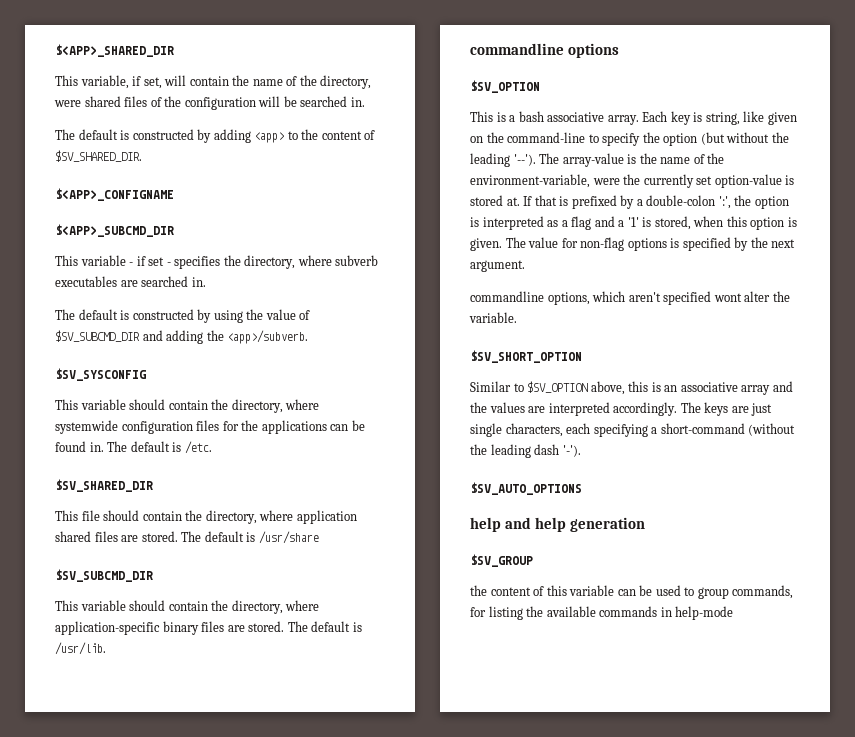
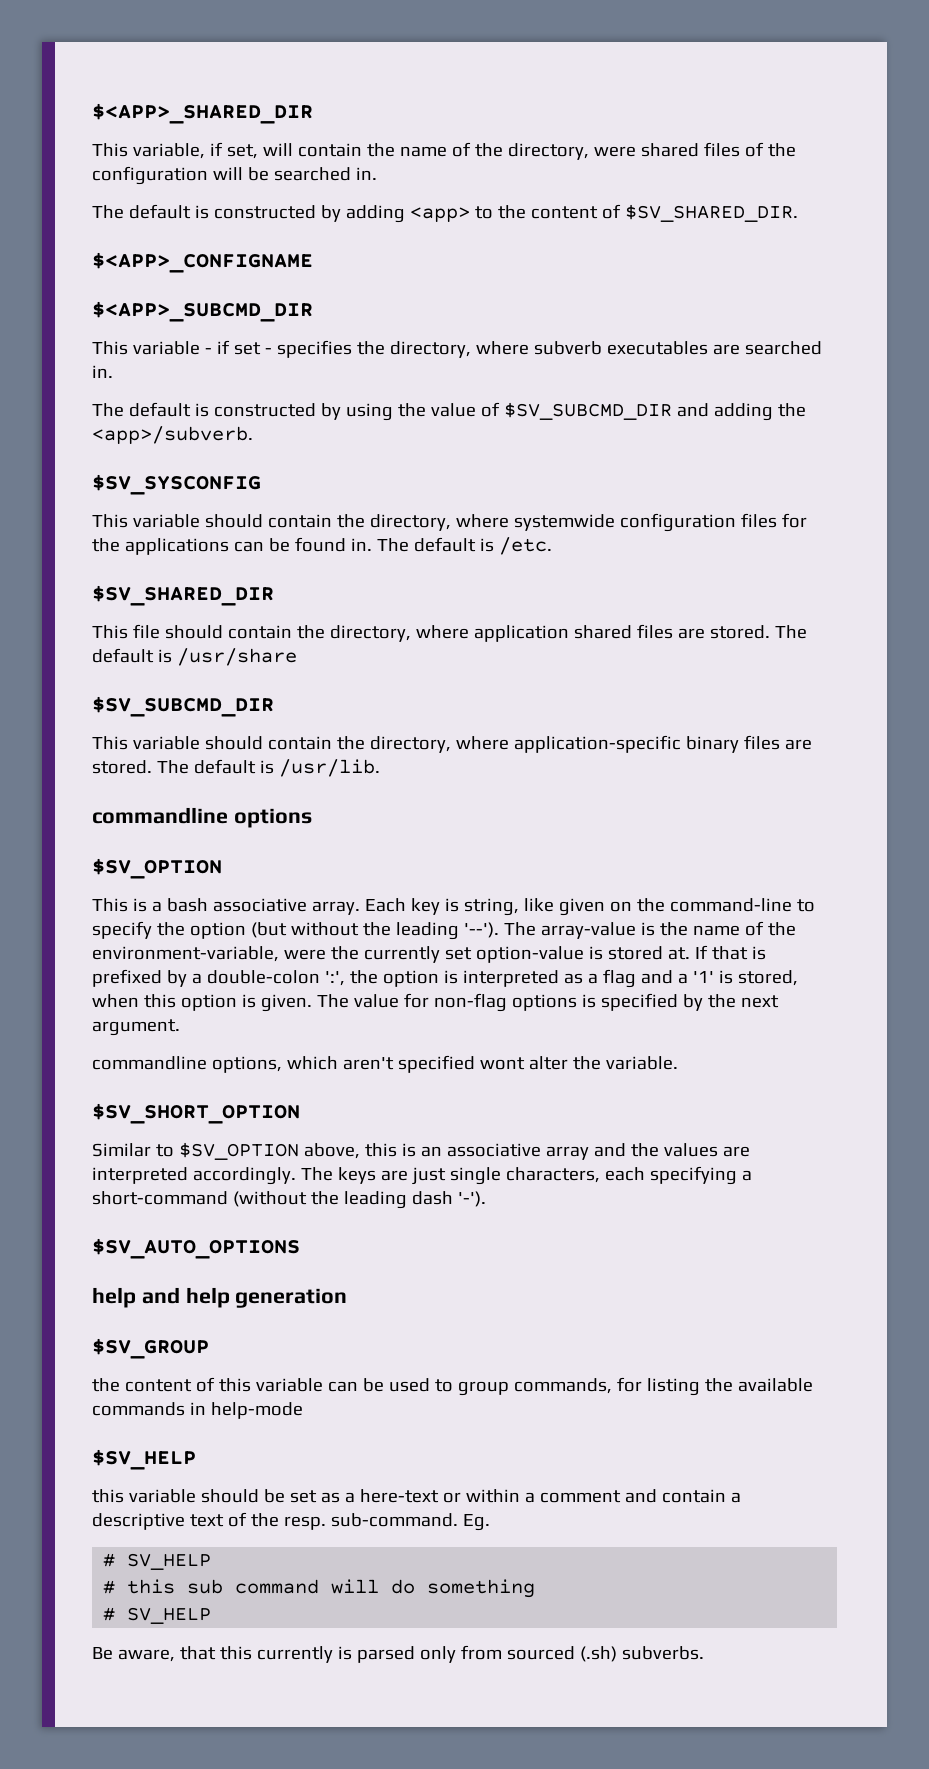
+ $SV_HELP
+ this variable should be set as a here-text or within a comment and contain a descriptive text of the resp. sub-command. Eg.
+ # SV_HELP
+ # this sub command will do something
+ # SV_HELP
+ Be aware, that this currently is parsed only from sourced (.sh) subverbs.

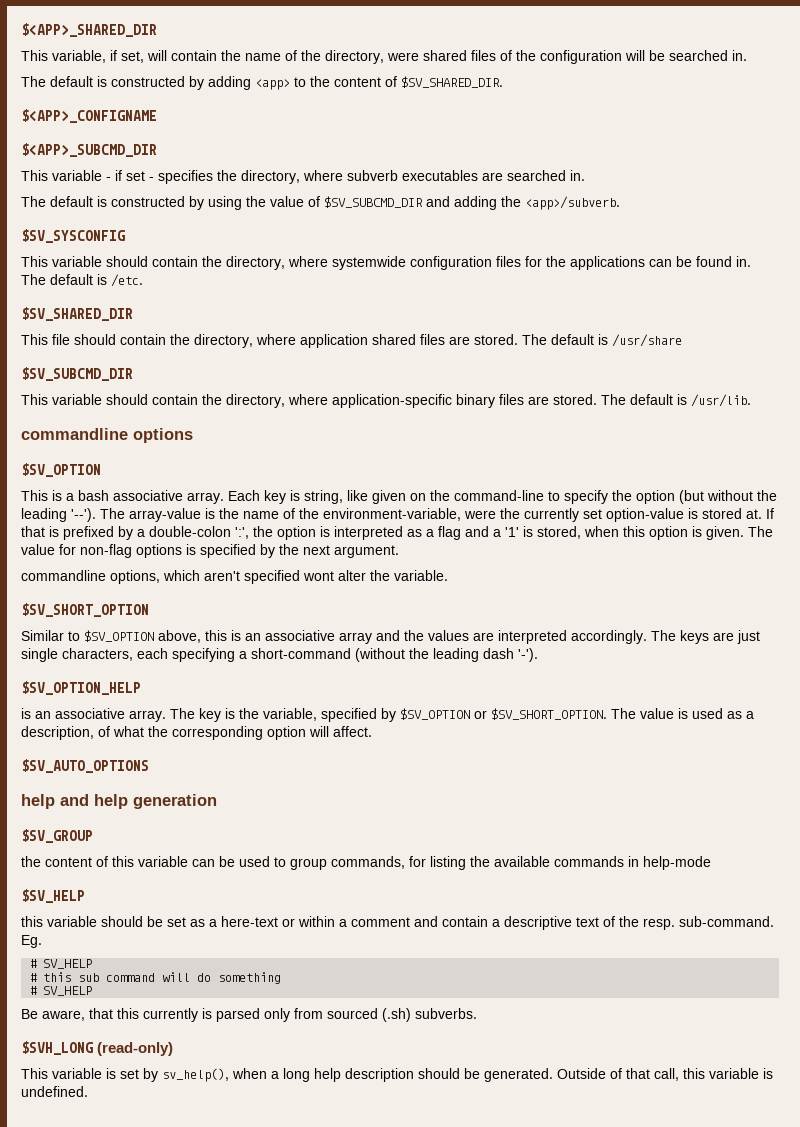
+ $SV_OPTION_HELP
+ is an associative array. The key is the variable, specified by $SV_OPTION or $SV_SHORT_OPTION. The value is used as a description, of what the corresponding option will affect.
+ $SVH_LONG (read-only)
+ This variable is set by sv_help(), when a long help description should be generated. Outside of that call, this variable is undefined.

